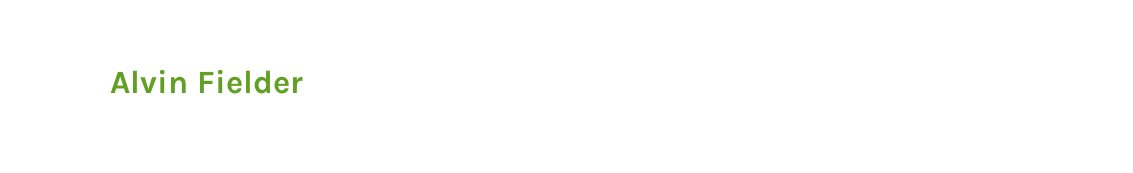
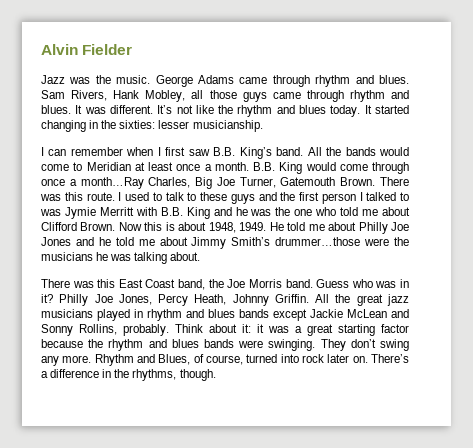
+ Jazz was the music. George Adams came through rhythm and blues. Sam Rivers, Hank Mobley, all those guys came through rhythm and blues. It was different. It’s not like the rhythm and blues today. It started changing in the sixties: lesser musicianship.
+ I can remember when I first saw B.B. King’s band. All the bands would come to Meridian at least once a month. B.B. King would come through once a month…Ray Charles, Big Joe Turner, Gatemouth Brown. There was this route. I used to talk to these guys and the first person I talked to was Jymie Merritt with B.B. King and he was the one who told me about Clifford Brown. Now this is about 1948, 1949. He told me about Philly Joe Jones and he told me about Jimmy Smith’s drummer…those were the musicians he was talking about.
+ There was this East Coast band, the Joe Morris band. Guess who was in it? Philly Joe Jones, Percy Heath, Johnny Griffin. All the great jazz musicians played in rhythm and blues bands except Jackie McLean and Sonny Rollins, probably. Think about it: it was a great starting factor because the rhythm and blues bands were swinging. They don’t swing any more. Rhythm and Blues, of course, turned into rock later on. There’s a difference in the rhythms, though.

